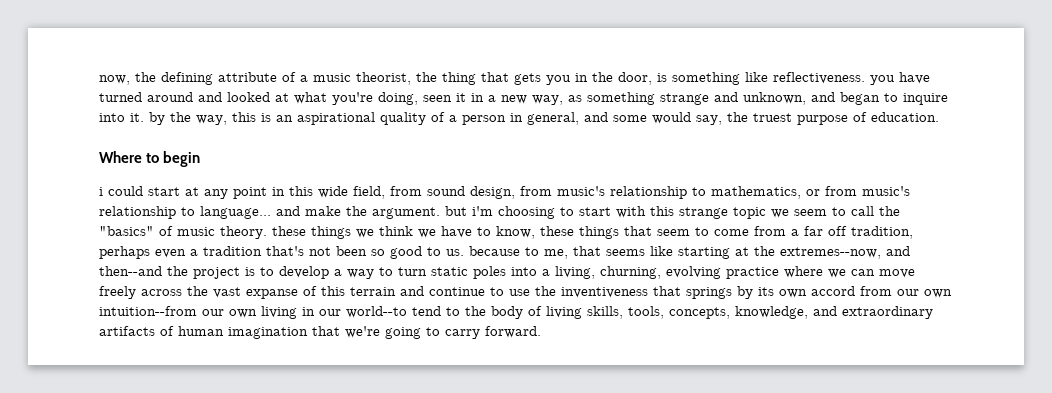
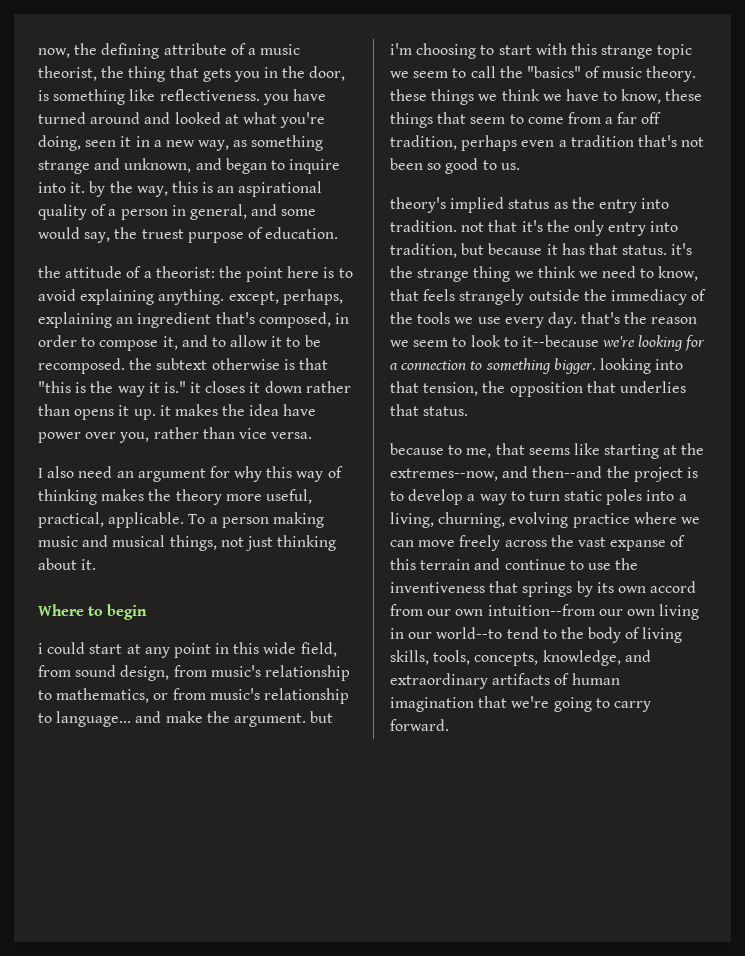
+ the attitude of a theorist: the point here is to avoid explaining anything. except, perhaps, explaining an ingredient that's composed, in order to compose it, and to allow it to be recomposed. the subtext otherwise is that "this is the way it is." it closes it down rather than opens it up. it makes the idea have power over you, rather than vice versa.
+ I also need an argument for why this way of thinking makes the theory more useful, practical, applicable. To a person making music and musical things, not just thinking about it.
- i could start at any point in this wide field, from sound design, from music's relationship to mathematics, or from music's relationship to language... and make the argument. but i'm choosing to start with this strange topic we seem to call the "basics" of music theory. these things we think we have to know, these things that seem to come from a far off tradition, perhaps even a tradition that's not been so good to us. because to me, that seems like starting at the extremes--now, and then--and the project is to develop a way to turn static poles into a living, churning, evolving practice where we can move freely across the vast expanse of this terrain and continue to use the inventiveness that springs by its own accord from our own intuition--from our own living in our world--to tend to the body of living skills, tools, concepts, knowledge, and extraordinary artifacts of human imagination that we're going to carry forward.
+ i could start at any point in this wide field, from sound design, from music's relationship to mathematics, or from music's relationship to language... and make the argument. but i'm choosing to start with this strange topic we seem to call the "basics" of music theory. these things we think we have to know, these things that seem to come from a far off tradition, perhaps even a tradition that's not been so good to us.
+ theory's implied status as the entry into tradition. not that it's the only entry into tradition, but because it has that status. it's the strange thing we think we need to know, that feels strangely outside the immediacy of the tools we use every day. that's the reason we seem to look to it--because we're looking for a connection to something bigger. looking into that tension, the opposition that underlies that status.
+ because to me, that seems like starting at the extremes--now, and then--and the project is to develop a way to turn static poles into a living, churning, evolving practice where we can move freely across the vast expanse of this terrain and continue to use the inventiveness that springs by its own accord from our own intuition--from our own living in our world--to tend to the body of living skills, tools, concepts, knowledge, and extraordinary artifacts of human imagination that we're going to carry forward.

